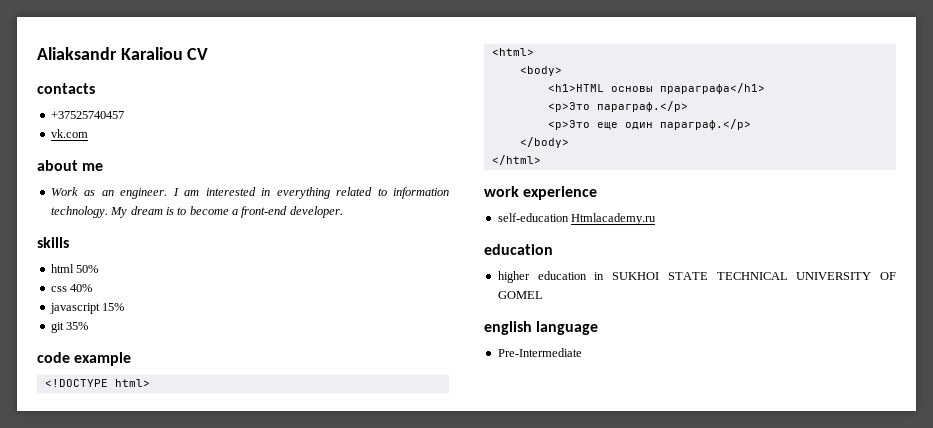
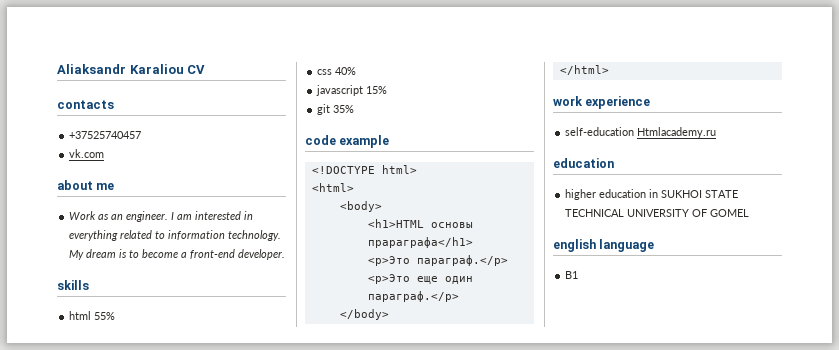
- html 50%
+ html 55%
- Pre-Intermediate
+ В1

